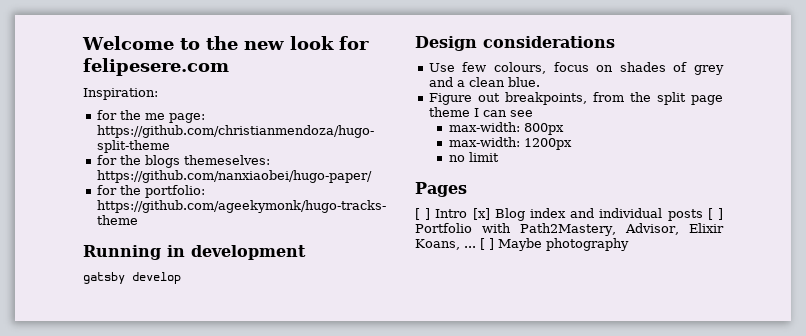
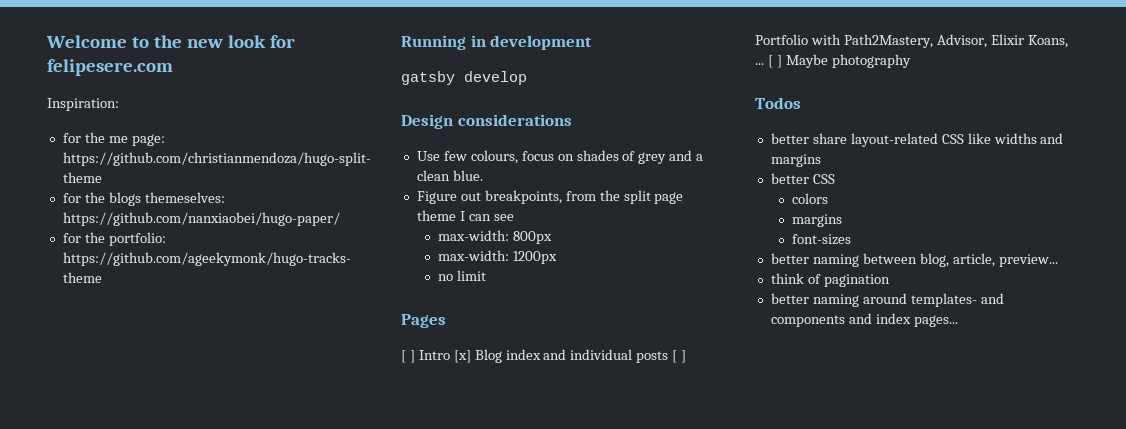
+ Todos
+ better share layout-related CSS like widths and margins
+ better CSS
+ colors
+ margins
+ font-sizes
+ better naming between blog, article, preview...
+ think of pagination
+ better naming around templates- and components and index pages...

